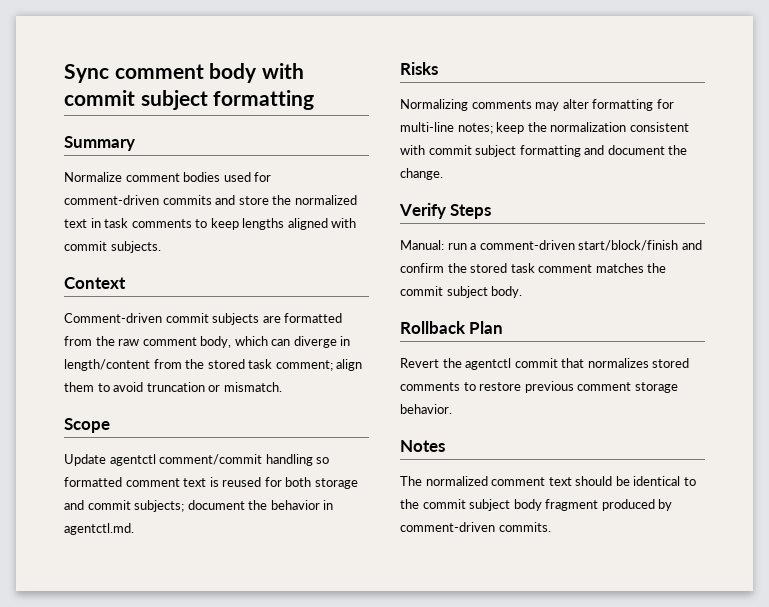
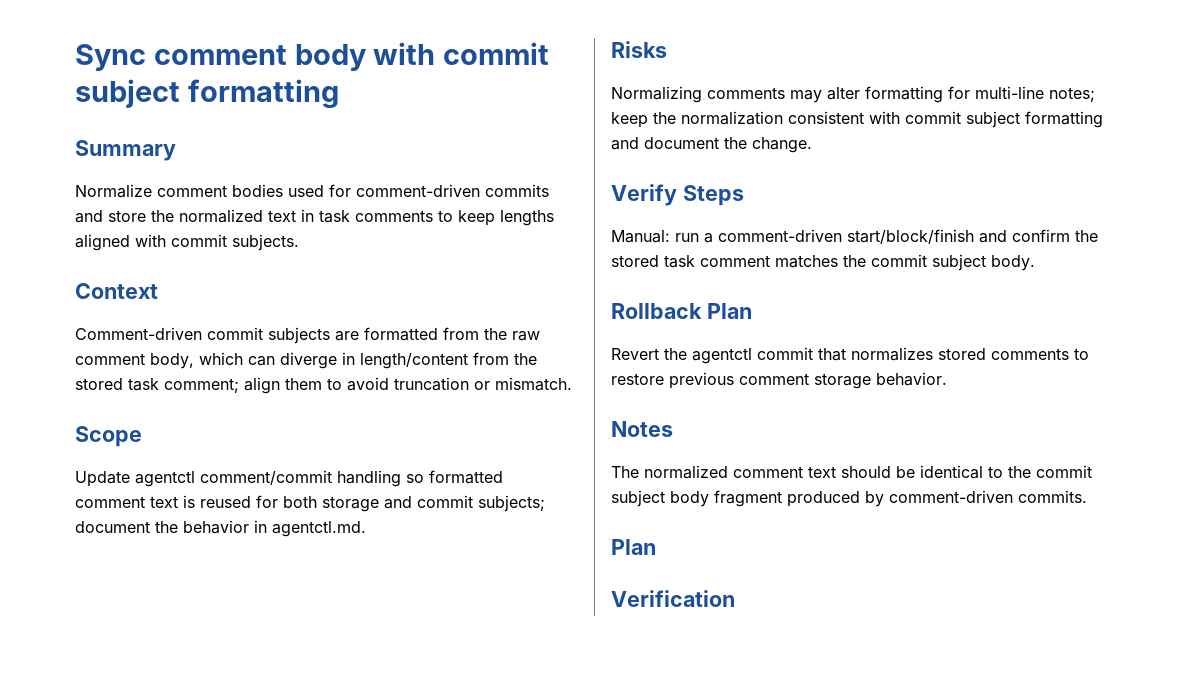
  The normalized comment text should be identical to the commit subject body fragment produced by comment-driven commits.
+ Plan
+ Verification

